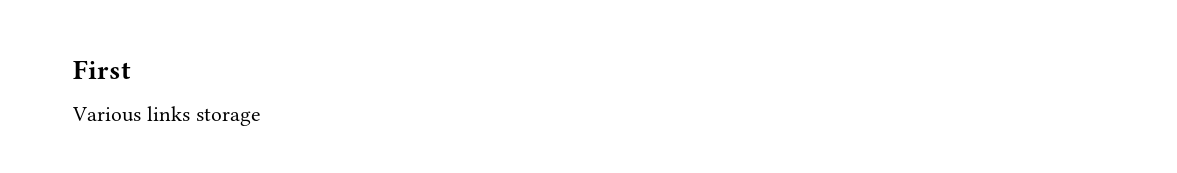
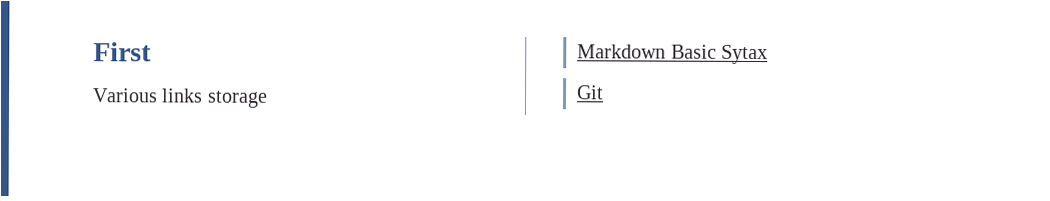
+ Markdown Basic Sytax
+ Git

